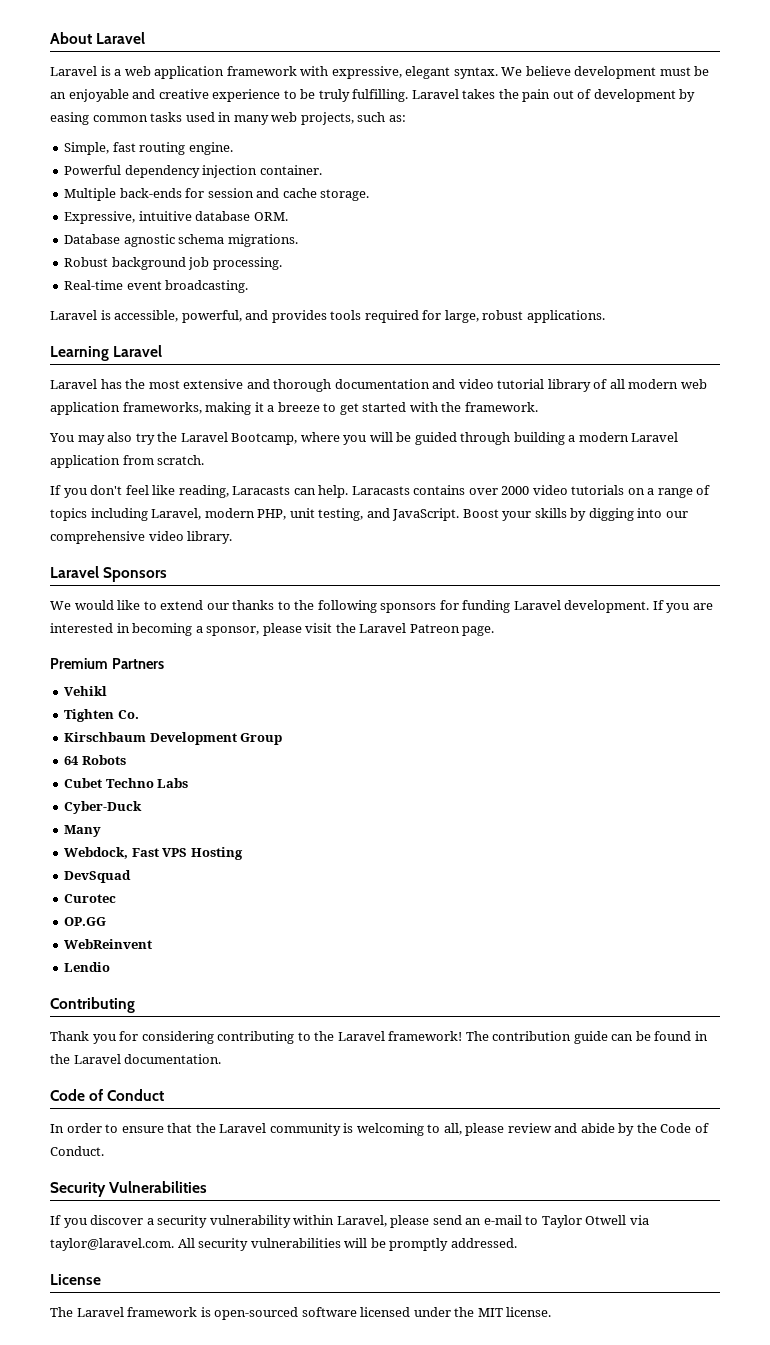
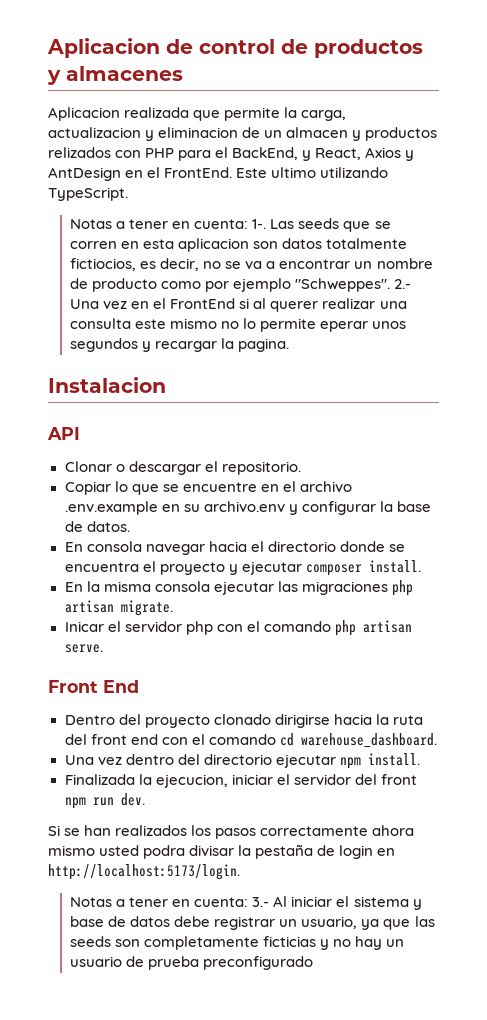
- About Laravel
- Laravel is a web application framework with expressive, elegant syntax. We believe development must be an enjoyable and creative experience to be truly fulfilling. Laravel takes the pain out of development by easing common tasks used in many web projects, such as:
- Simple, fast routing engine.
- Powerful dependency injection container.
- Multiple back-ends for session and cache storage.
- Expressive, intuitive database ORM.
- Database agnostic schema migrations.
- Robust background job processing.
- Real-time event broadcasting.
- Laravel is accessible, powerful, and provides tools required for large, robust applications.
- Learning Laravel
- Laravel has the most extensive and thorough documentation and video tutorial library of all modern web application frameworks, making it a breeze to get started with the framework.
- You may also try the Laravel Bootcamp, where you will be guided through building a modern Laravel application from scratch.
- If you don't feel like reading, Laracasts can help. Laracasts contains over 2000 video tutorials on a range of topics including Laravel, modern PHP, unit testing, and JavaScript. Boost your skills by digging into our comprehensive video library.
- Laravel Sponsors
- We would like to extend our thanks to the following sponsors for funding Laravel development. If you are interested in becoming a sponsor, please visit the Laravel Patreon page.
- Premium Partners
- Vehikl
- Tighten Co.
- Kirschbaum Development Group
- 64 Robots
- Cubet Techno Labs
- Cyber-Duck
- Many
- Webdock, Fast VPS Hosting
- DevSquad
- Curotec
- OP.GG
- WebReinvent
- Lendio
- Contributing
- Thank you for considering contributing to the Laravel framework! The contribution guide can be found in the Laravel documentation.
- Code of Conduct
- In order to ensure that the Laravel community is welcoming to all, please review and abide by the Code of Conduct.
- Security Vulnerabilities
- If you discover a security vulnerability within Laravel, please send an e-mail to Taylor Otwell via taylor@laravel.com. All security vulnerabilities will be promptly addressed.
- License
- The Laravel framework is open-sourced software licensed under the MIT license.
+ Aplicacion de control de productos y almacenes
+ Aplicacion realizada que permite la carga, actualizacion y eliminacion de un almacen y productos relizados con PHP para el BackEnd, y React, Axios y AntDesign en el FrontEnd. Este ultimo utilizando TypeScript.
+ Notas a tener en cuenta: 1-. Las seeds que se corren en esta aplicacion son datos totalmente fictiocios, es decir, no se va a encontrar un nombre de producto como por ejemplo "Schweppes". 2.- Una vez en el FrontEnd si al querer realizar una consulta este mismo no lo permite eperar unos segundos y recargar la pagina.
+ Instalacion
+ API
+ Clonar o descargar el repositorio.
+ Copiar lo que se encuentre en el archivo .env.example en su archivo.env y configurar la base de datos.
+ En consola navegar hacia el directorio donde se encuentra el proyecto y ejecutar composer install.
+ En la misma consola ejecutar las migraciones php artisan migrate.
+ Inicar el servidor php con el comando php artisan serve.
+ Front End
+ Dentro del proyecto clonado dirigirse hacia la ruta del front end con el comando cd warehouse_dashboard.
+ Una vez dentro del directorio ejecutar npm install.
+ Finalizada la ejecucion, iniciar el servidor del front npm run dev.
+ Si se han realizados los pasos correctamente ahora mismo usted podra divisar la pestaña de login en http://localhost:5173/login.
+ Notas a tener en cuenta: 3.- Al iniciar el sistema y base de datos debe registrar un usuario, ya que las seeds son completamente ficticias y no hay un usuario de prueba preconfigurado

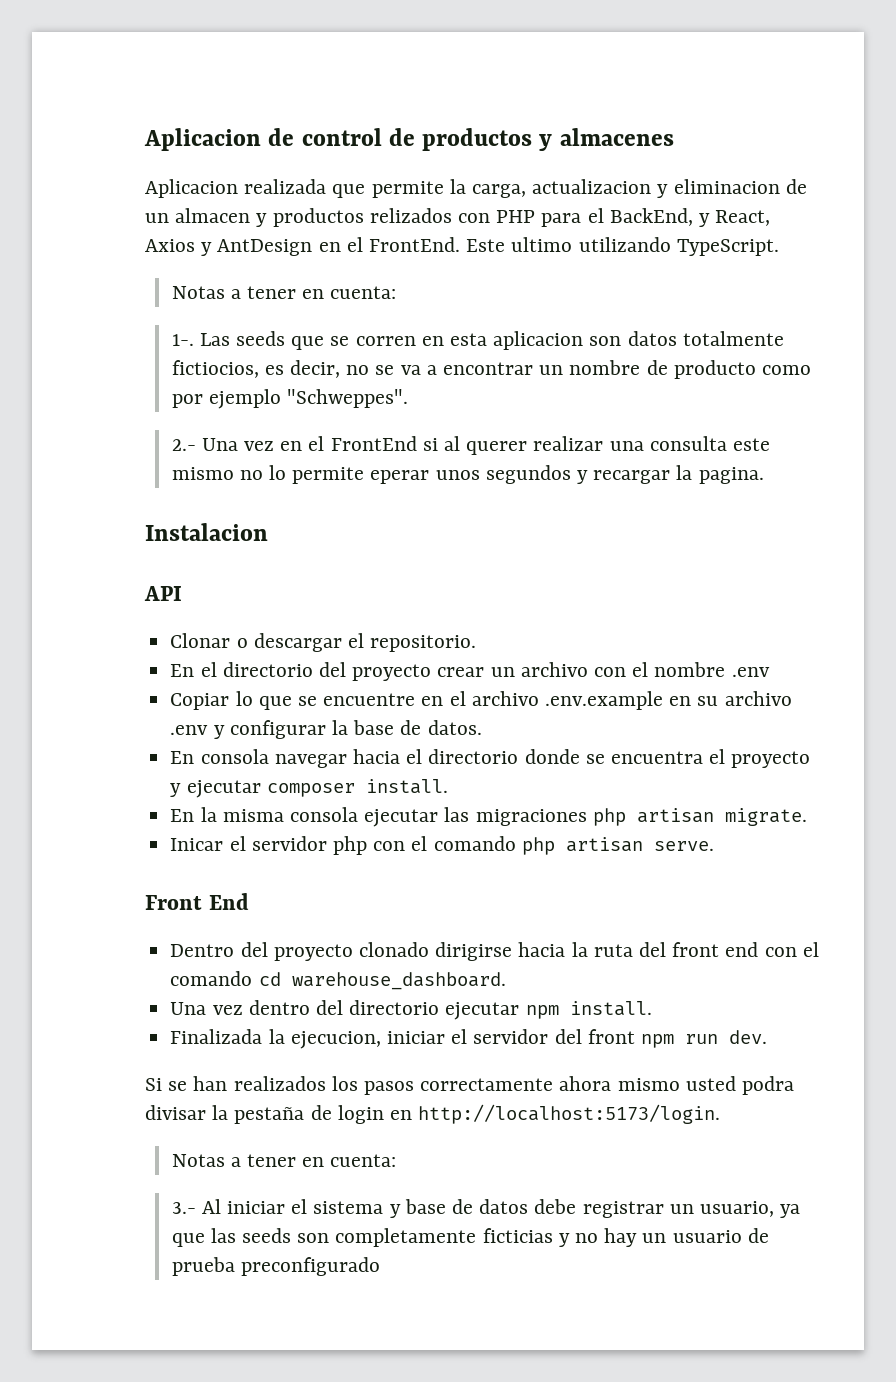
  Este ultimo utilizando TypeScript.
- Notas a tener en cuenta: 1-.
+ Notas a tener en cuenta:
+ 1-.
- Las seeds que se corren en esta aplicacion son datos totalmente fictiocios, es decir, no se va a encontrar un nombre de producto como por ejemplo "Schweppes". 2.- Una vez en el FrontEnd si al querer realizar una consulta este mismo no lo permite eperar unos segundos y recargar la pagina.
+ Las seeds que se corren en esta aplicacion son datos totalmente fictiocios, es decir, no se va a encontrar un nombre de producto como por ejemplo "Schweppes".
+ 2.- Una vez en el FrontEnd si al querer realizar una consulta este mismo no lo permite eperar unos segundos y recargar la pagina.
+ En el directorio del proyecto crear un archivo con el nombre .env
- Copiar lo que se encuentre en el archivo .env.example en su archivo.env y configurar la base de datos.
+ Copiar lo que se encuentre en el archivo .env.example en su archivo .env y configurar la base de datos.
  Si se han realizados los pasos correctamente ahora mismo usted podra divisar la pestaña de login en http://localhost:5173/login.
- Notas a tener en cuenta: 3.- Al iniciar el sistema y base de datos debe registrar un usuario, ya que las seeds son completamente ficticias y no hay un usuario de prueba preconfigurado
+ Notas a tener en cuenta:
+ 3.- Al iniciar el sistema y base de datos debe registrar un usuario, ya que las seeds son completamente ficticias y no hay un usuario de prueba preconfigurado

